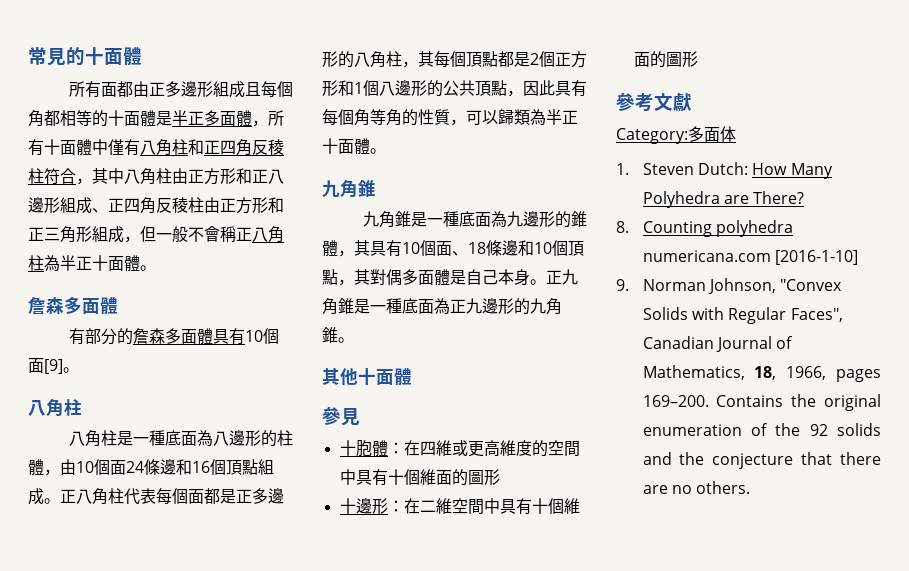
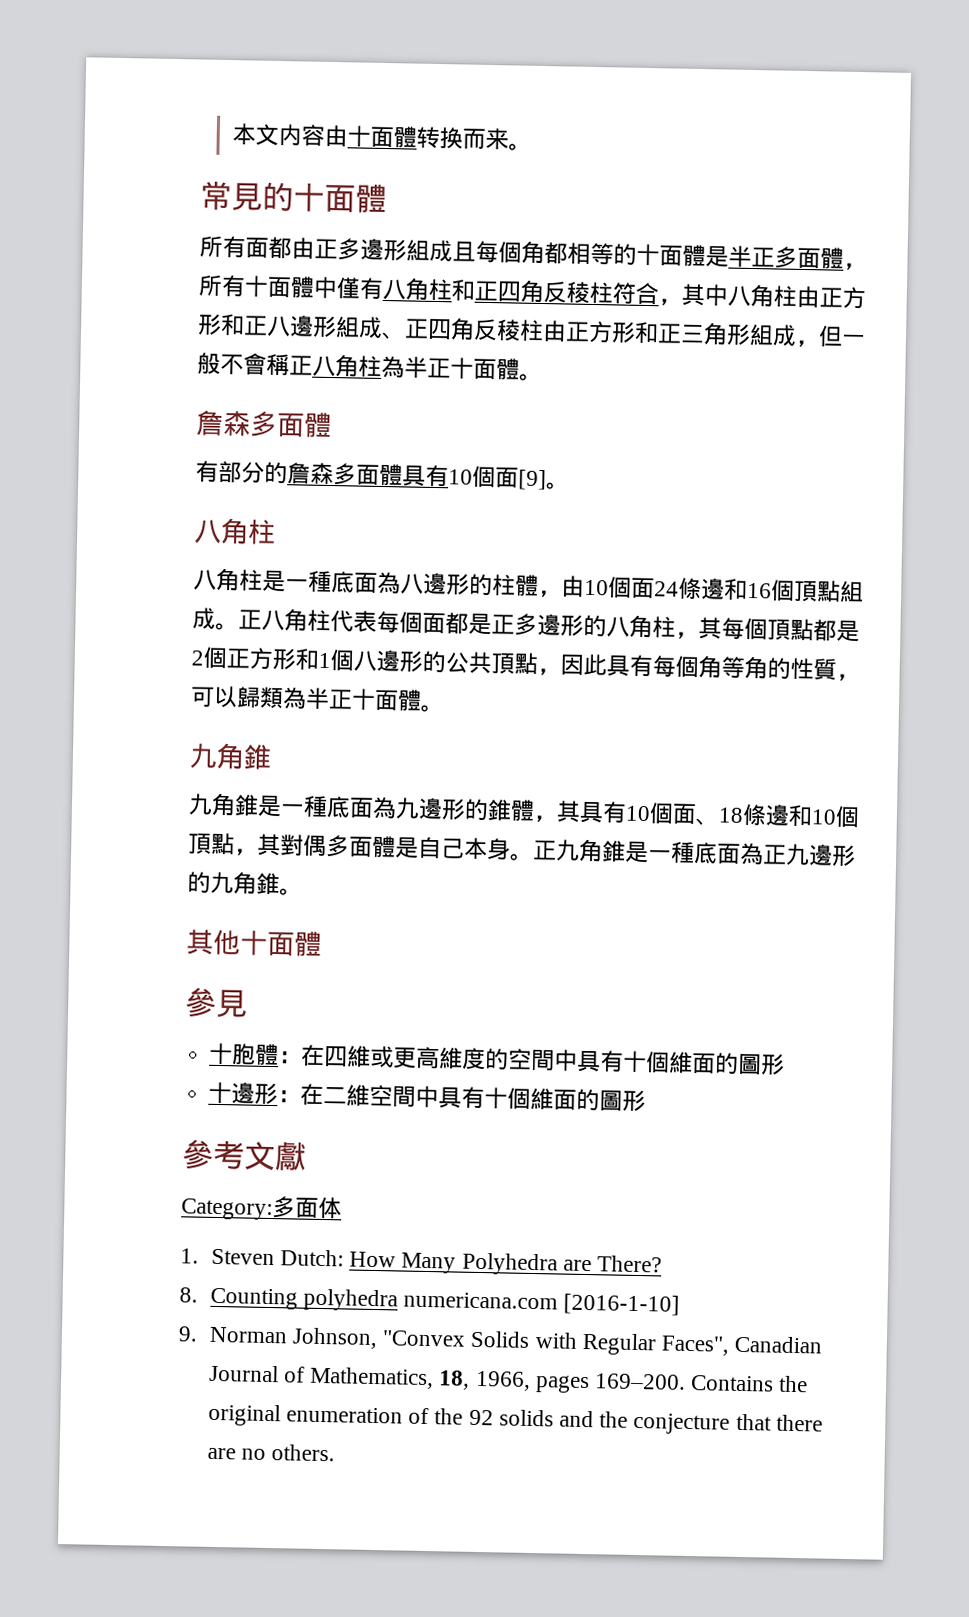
+ 本文内容由十面體转换而来。

